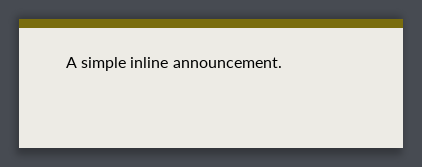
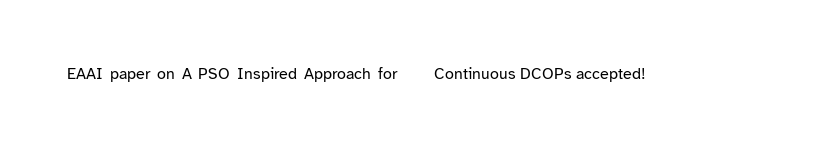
- A simple inline announcement.
+ EAAI paper on A PSO Inspired Approach for Continuous DCOPs accepted!

